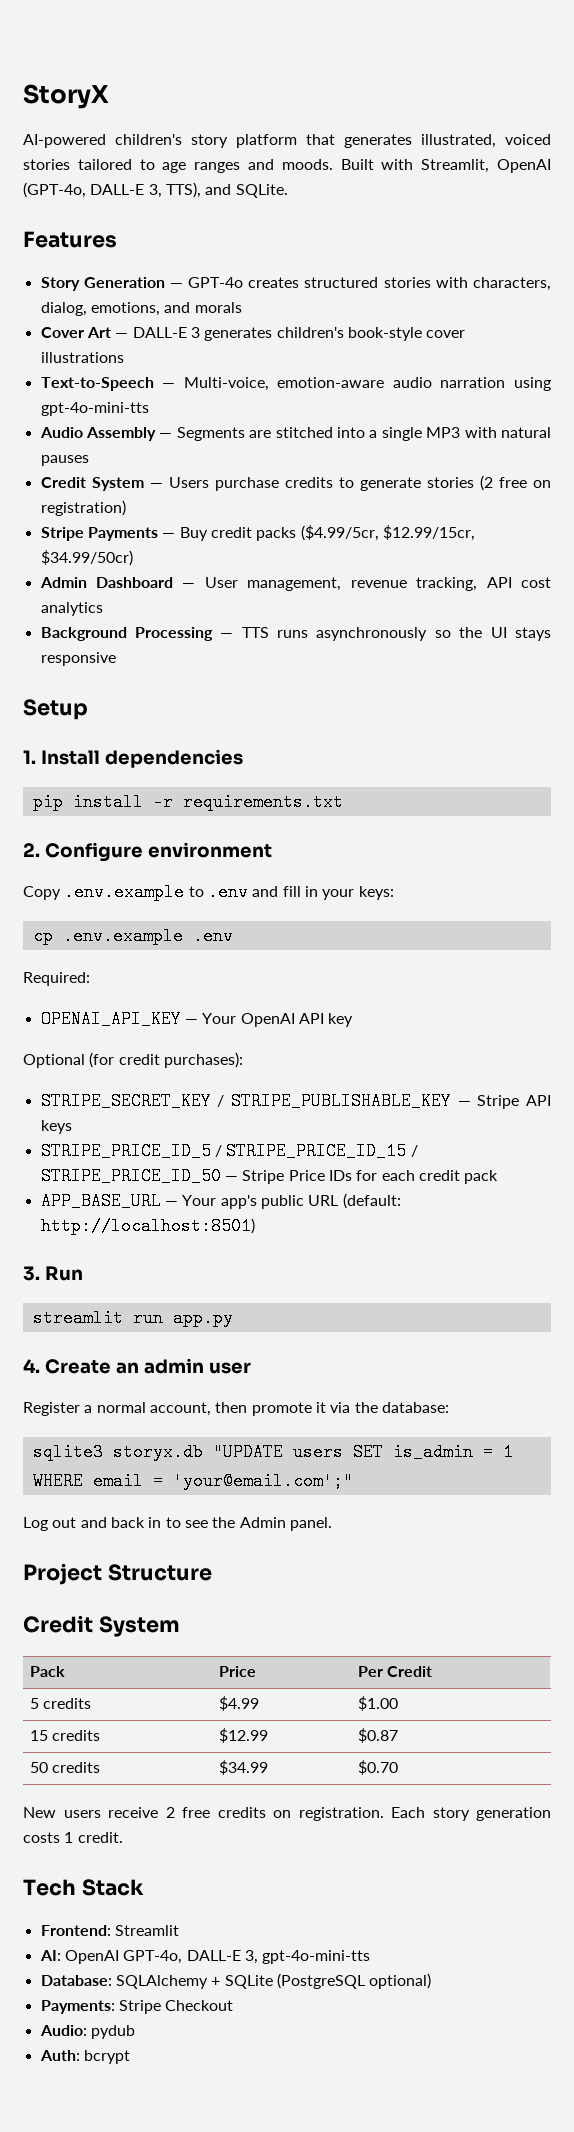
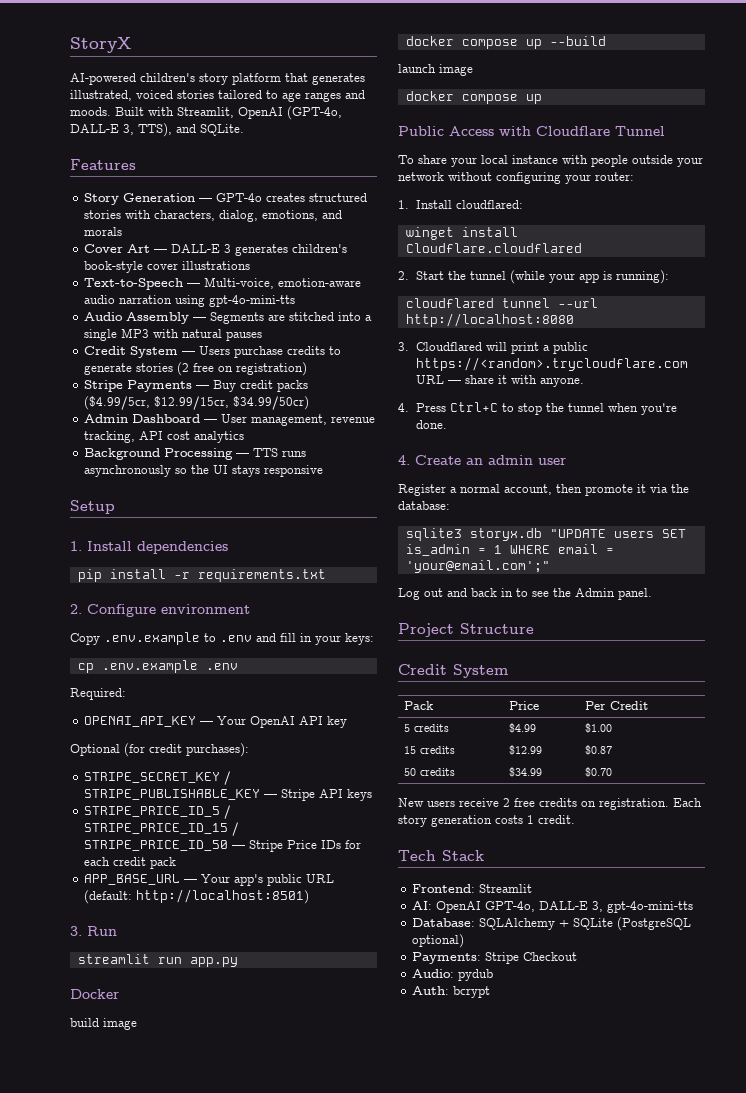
+ Docker
+ build image
+ docker compose up --build
+ launch image
+ docker compose up
+ Public Access with Cloudflare Tunnel
+ To share your local instance with people outside your network without configuring your router:
+ 1. Install cloudflared:
+ winget install Cloudflare.cloudflared
+ 2. Start the tunnel (while your app is running):
+ cloudflared tunnel --url http://localhost:8080
+ 3. Cloudflared will print a public https://<random>.trycloudflare.com URL — share it with anyone.
+ 4. Press Ctrl+C to stop the tunnel when you're done.

